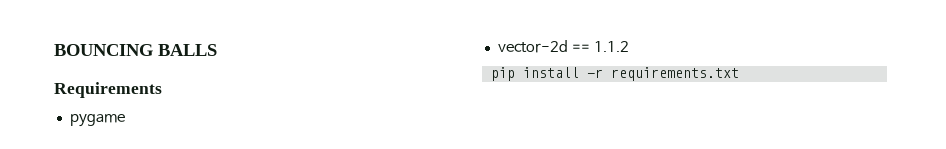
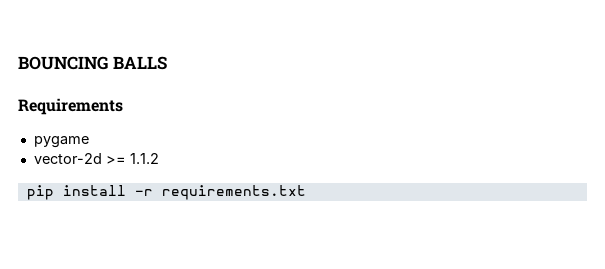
- vector-2d == 1.1.2
+ vector-2d >= 1.1.2

